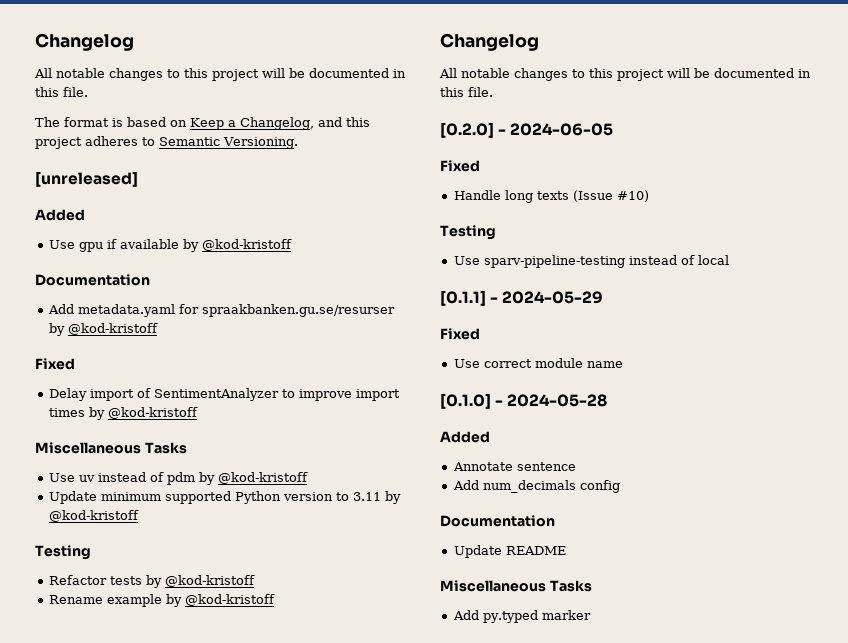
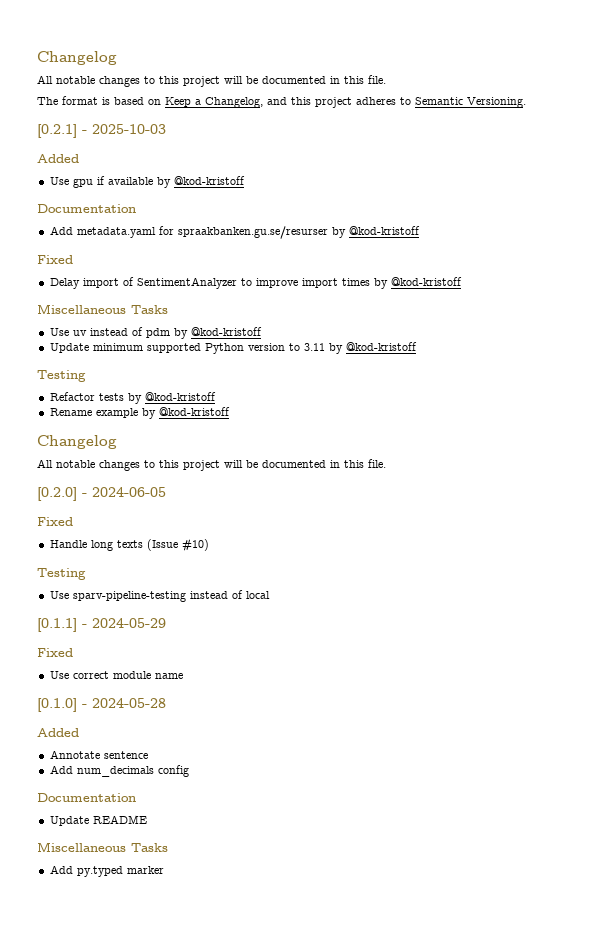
- [unreleased]
+ [0.2.1] - 2025-10-03

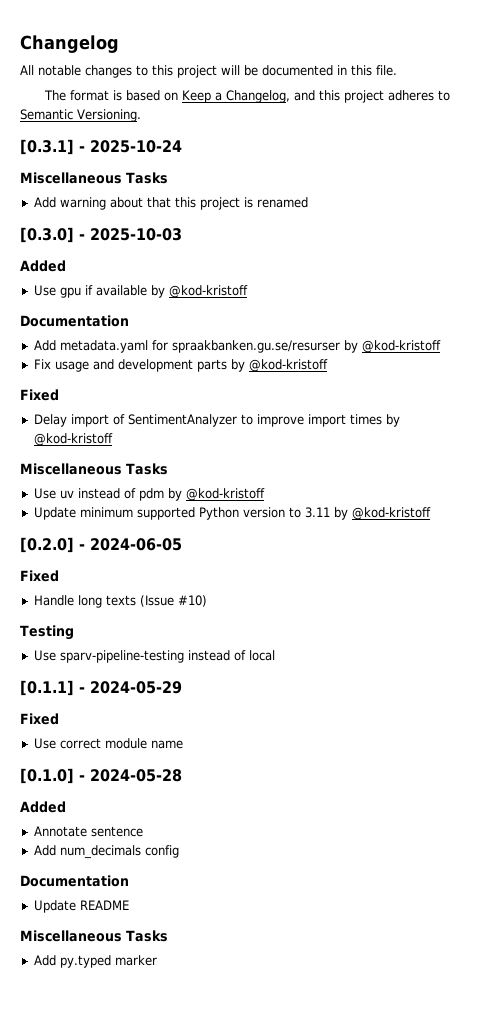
- [0.2.1] - 2025-10-03
+ [0.3.1] - 2025-10-24
+ Miscellaneous Tasks
+ Add warning about that this project is renamed
+ [0.3.0] - 2025-10-03
+ Fix usage and development parts by @kod-kristoff
  Update minimum supported Python version to 3.11 by @kod-kristoff
- Testing
- Refactor tests by @kod-kristoff
- Rename example by @kod-kristoff
- Changelog
- All notable changes to this project will be documented in this file.

